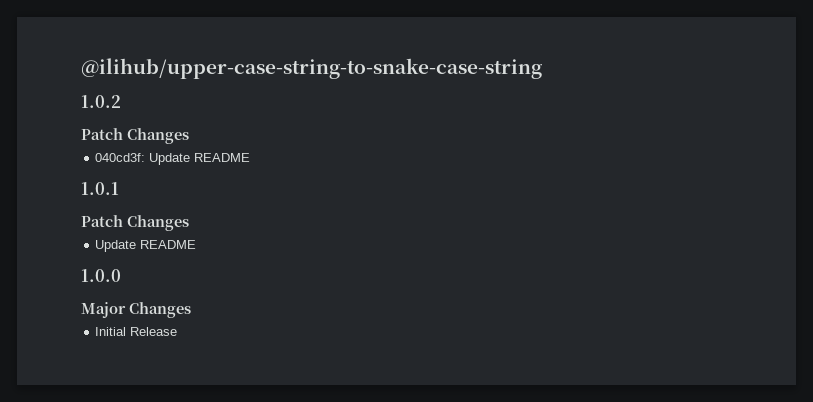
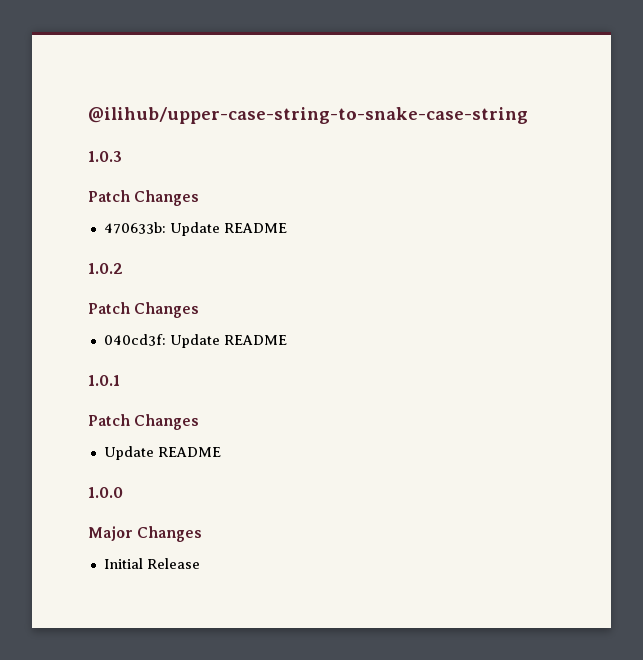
+ 1.0.3
+ Patch Changes
+ 470633b: Update README

